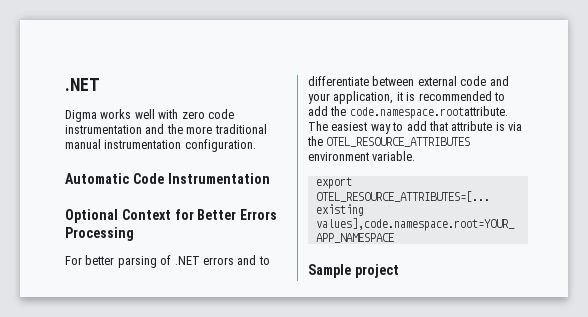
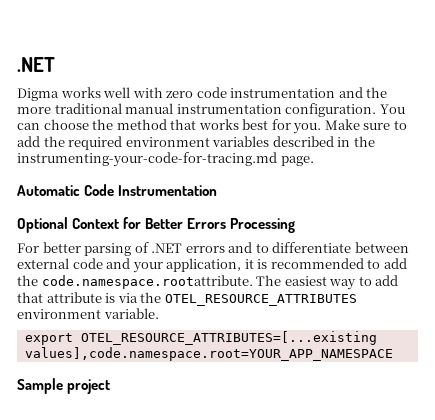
+ You can choose the method that works best for you. Make sure to add the required environment variables described in the instrumenting-your-code-for-tracing.md page.

